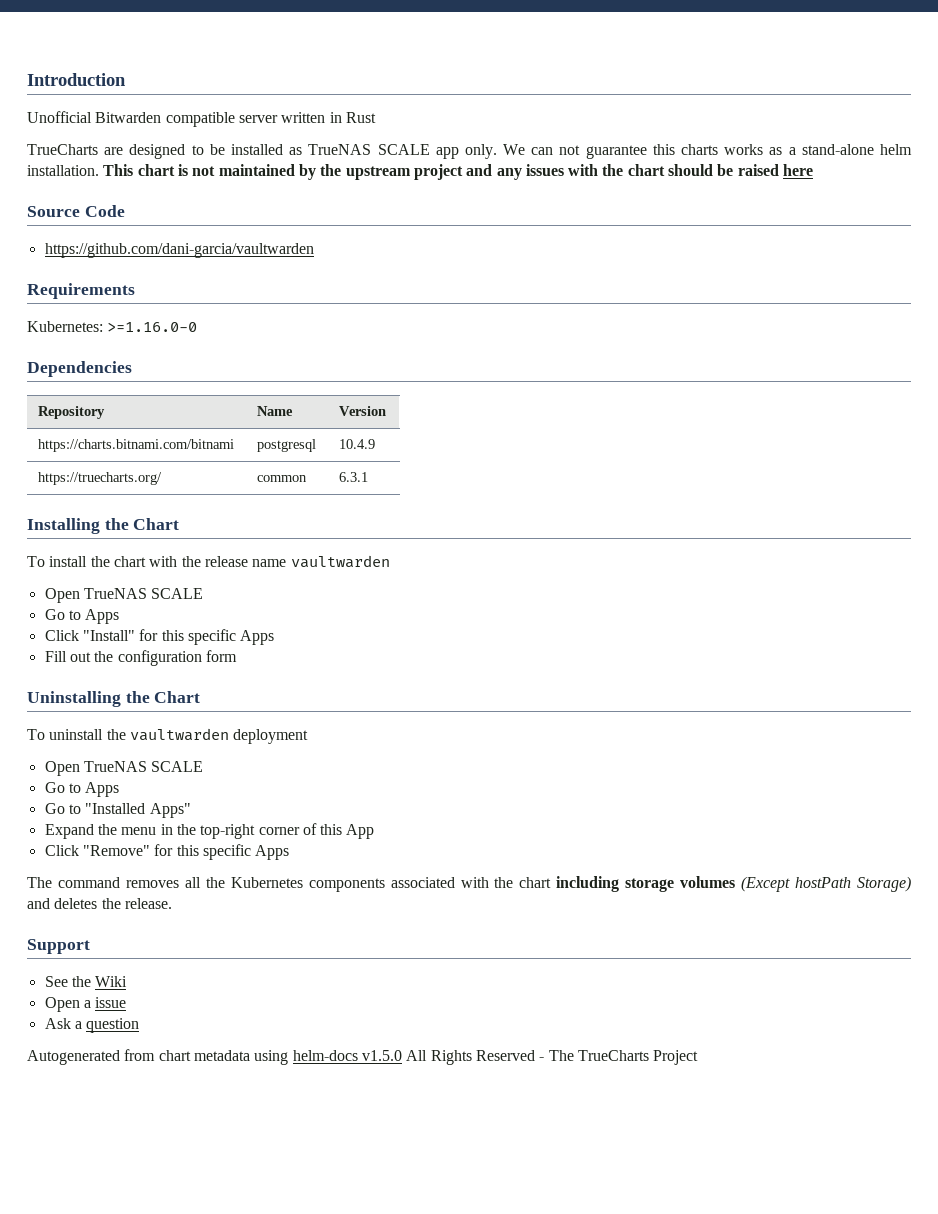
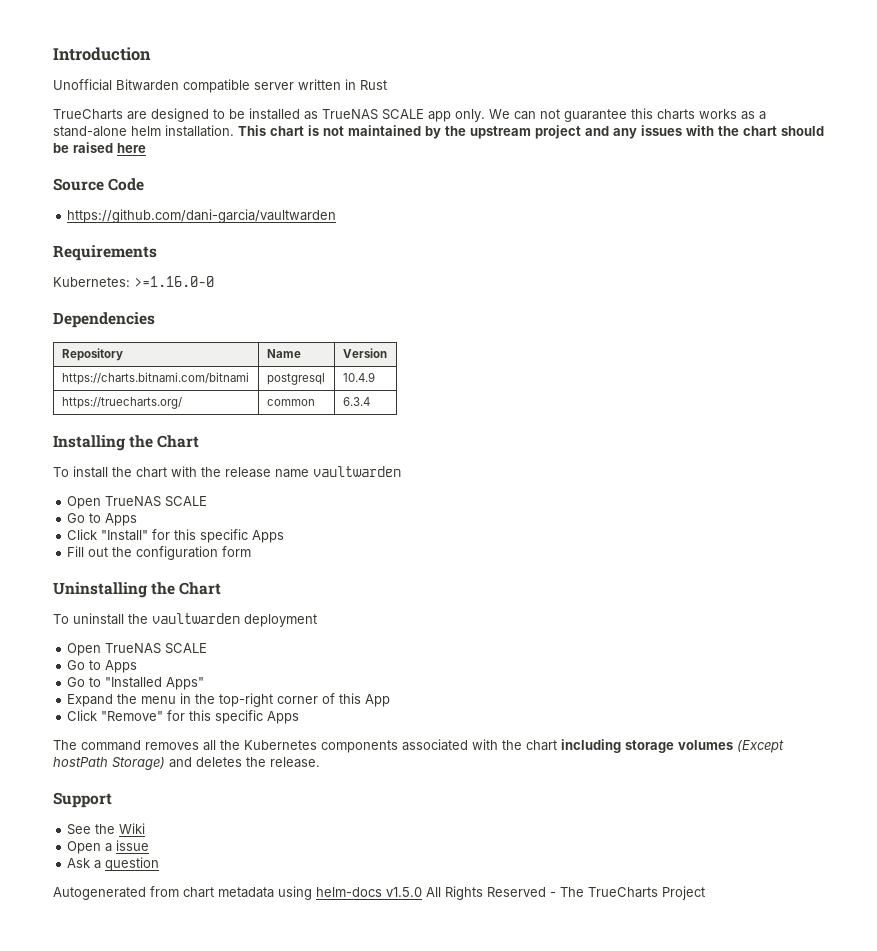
- https://truecharts.org/ | common | 6.3.1
+ https://truecharts.org/ | common | 6.3.4

